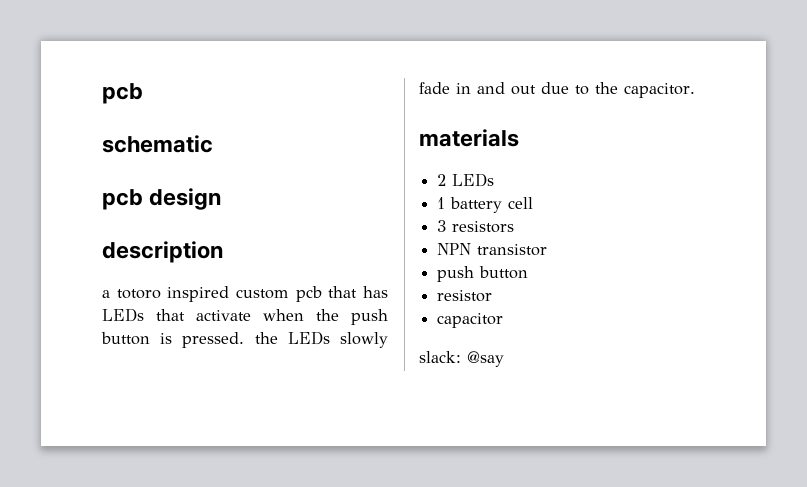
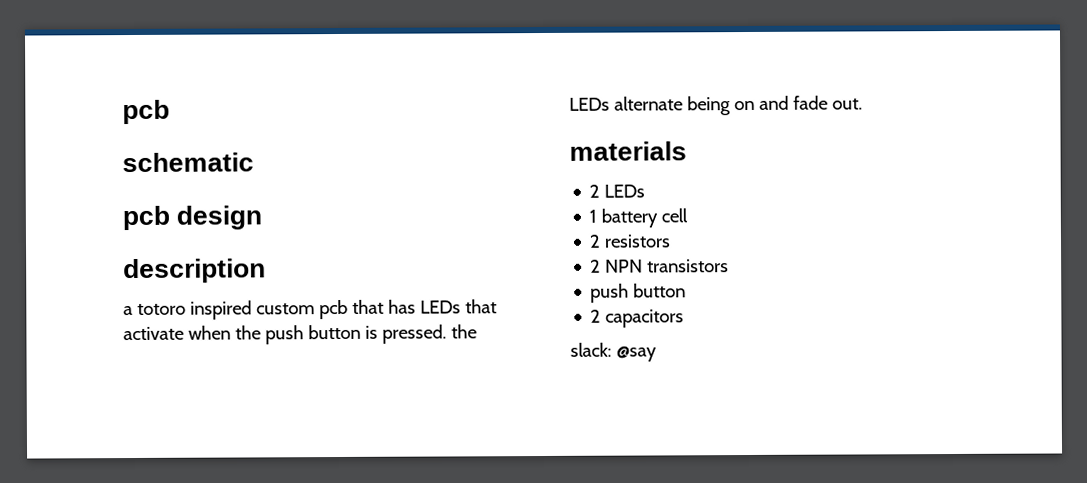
- a totoro inspired custom pcb that has LEDs that activate when the push button is pressed. the LEDs slowly fade in and out due to the capacitor.
+ a totoro inspired custom pcb that has LEDs that activate when the push button is pressed. the LEDs alternate being on and fade out.
- 3 resistors
+ 2 resistors
- NPN transistor
+ 2 NPN transistors
- resistor
- capacitor
+ 2 capacitors

